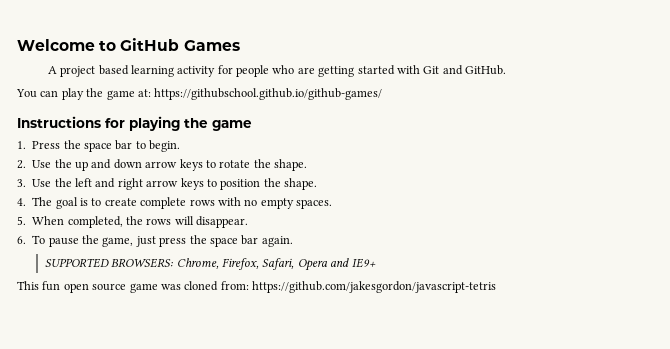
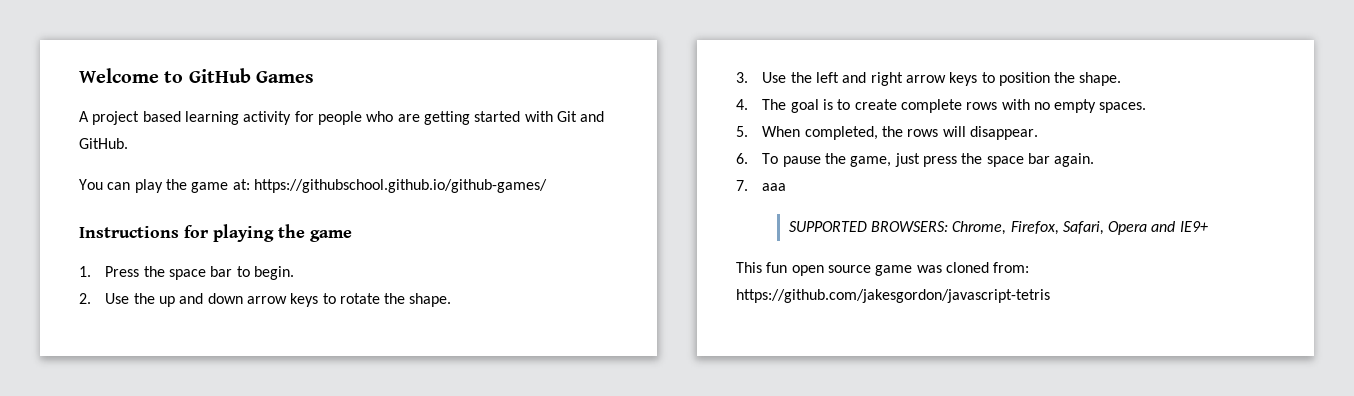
+ 7. aaa

